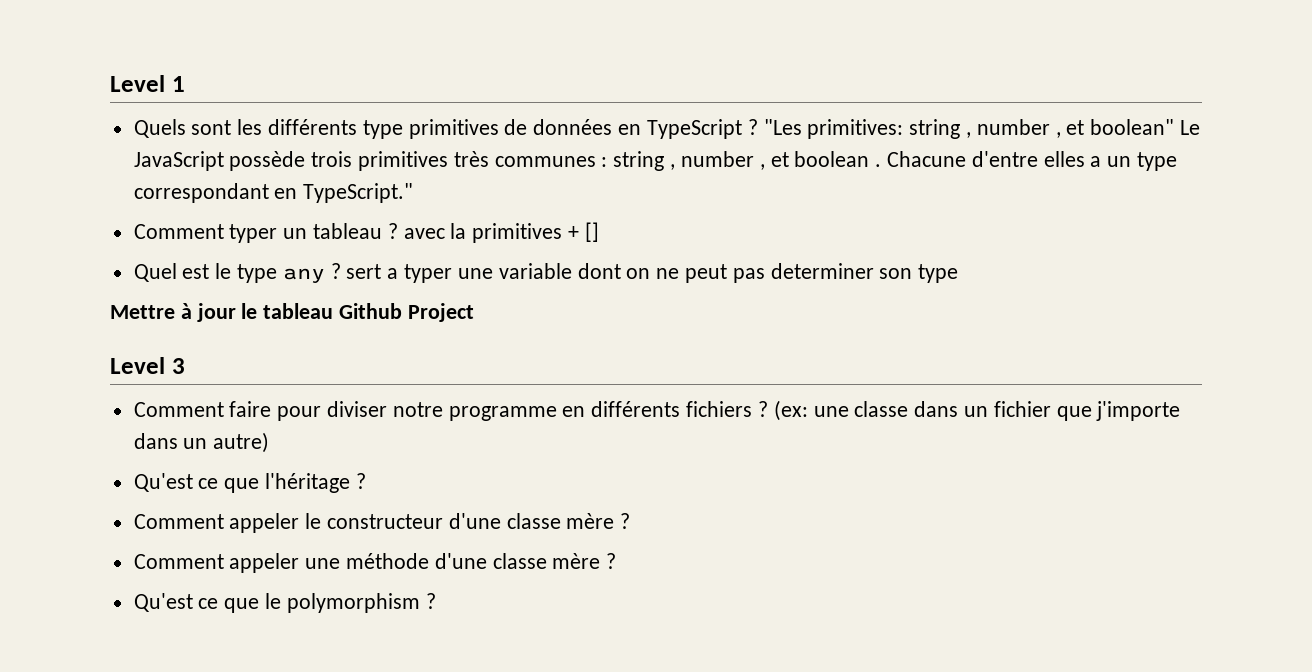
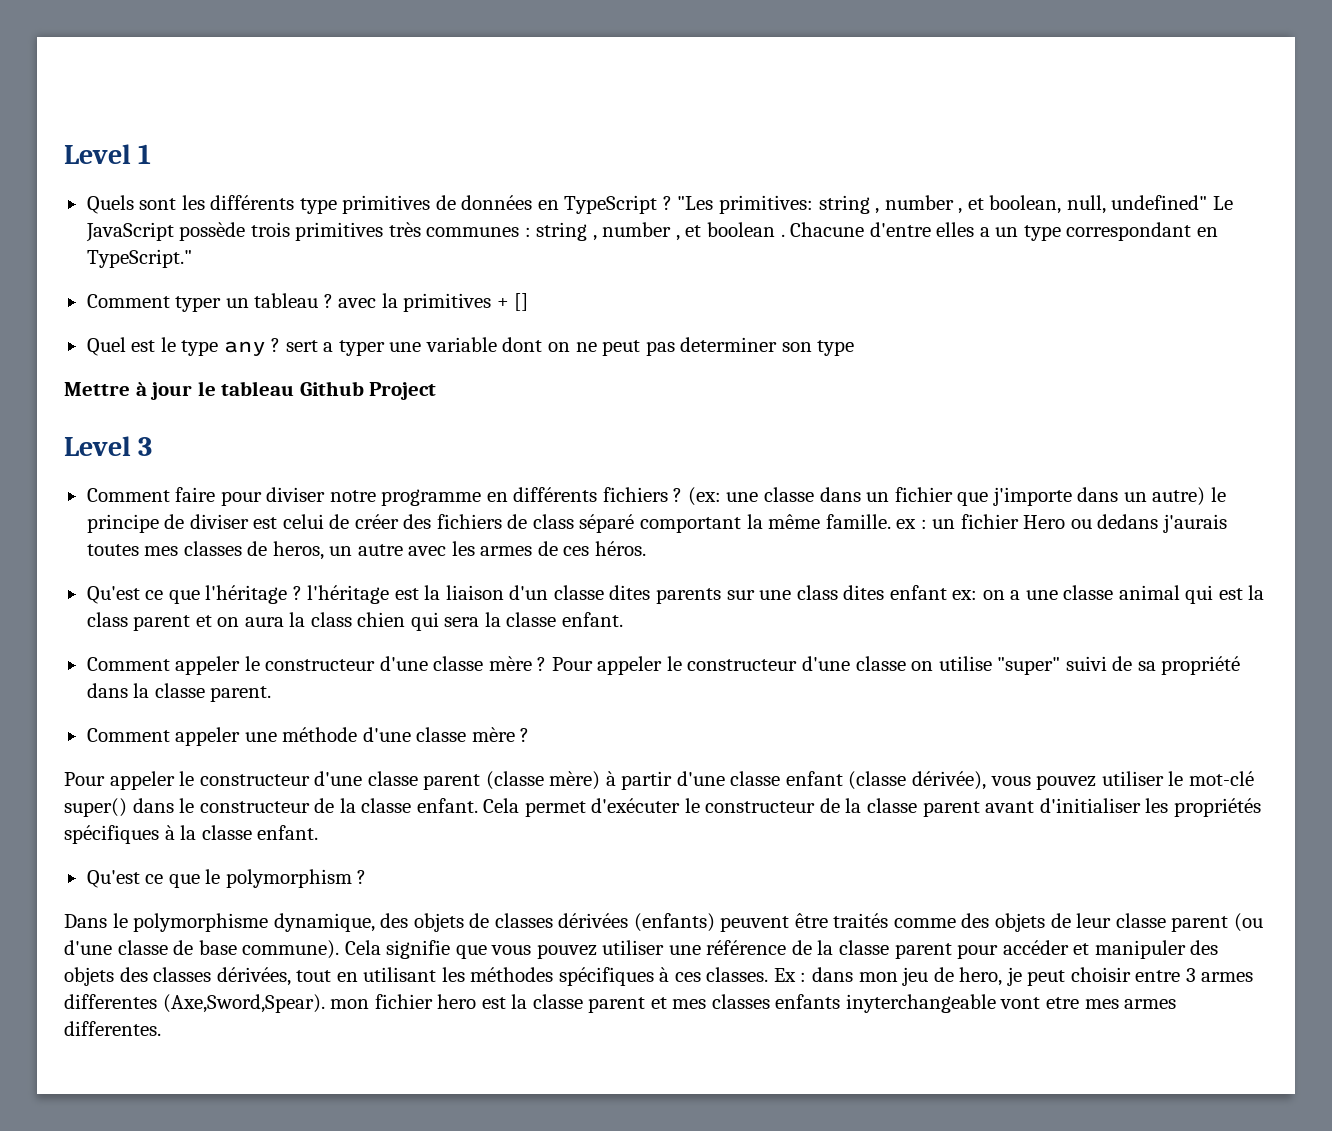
- "Les primitives: string , number , et boolean" Le JavaScript possède trois primitives très communes : string , number , et boolean .
+ "Les primitives: string , number , et boolean, null, undefined" Le JavaScript possède trois primitives très communes : string , number , et boolean .
- (ex: une classe dans un fichier que j'importe dans un autre)
+ (ex: une classe dans un fichier que j'importe dans un autre) le principe de diviser est celui de créer des fichiers de class séparé comportant la même famille. ex : un fichier Hero ou dedans j'aurais toutes mes classes de heros, un autre avec les armes de ces héros.
- Qu'est ce que l'héritage ?
+ Qu'est ce que l'héritage ? l'héritage est la liaison d'un classe dites parents sur une class dites enfant ex: on a une classe animal qui est la class parent et on aura la class chien qui sera la classe enfant.
+ Pour appeler le constructeur d'une classe on utilise "super" suivi de sa propriété dans la classe parent.
+ Pour appeler le constructeur d'une classe parent (classe mère) à partir d'une classe enfant (classe dérivée), vous pouvez utiliser le mot-clé super() dans le constructeur de la classe enfant. Cela permet d'exécuter le constructeur de la classe parent avant d'initialiser les propriétés spécifiques à la classe enfant.
+ Dans le polymorphisme dynamique, des objets de classes dérivées (enfants) peuvent être traités comme des objets de leur classe parent (ou d'une classe de base commune). Cela signifie que vous pouvez utiliser une référence de la classe parent pour accéder et manipuler des objets des classes dérivées, tout en utilisant les méthodes spécifiques à ces classes. Ex : dans mon jeu de hero, je peut choisir entre 3 armes differentes (Axe,Sword,Spear). mon fichier hero est la classe parent et mes classes enfants inyterchangeable vont etre mes armes differentes.

